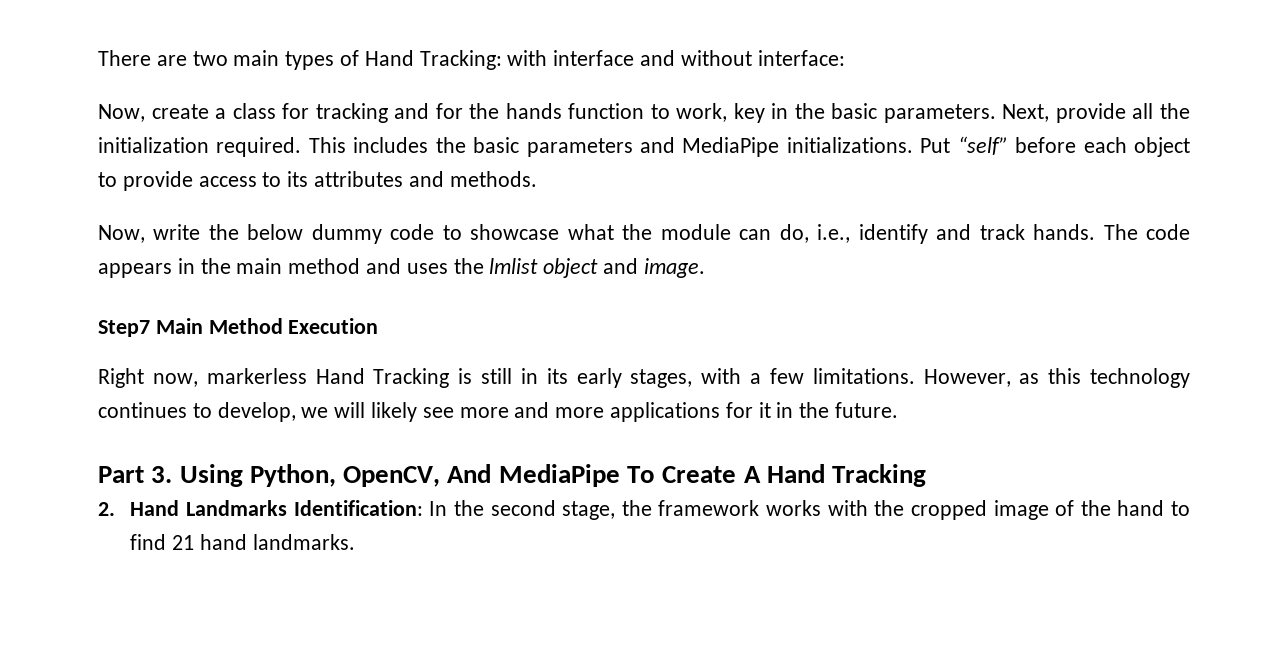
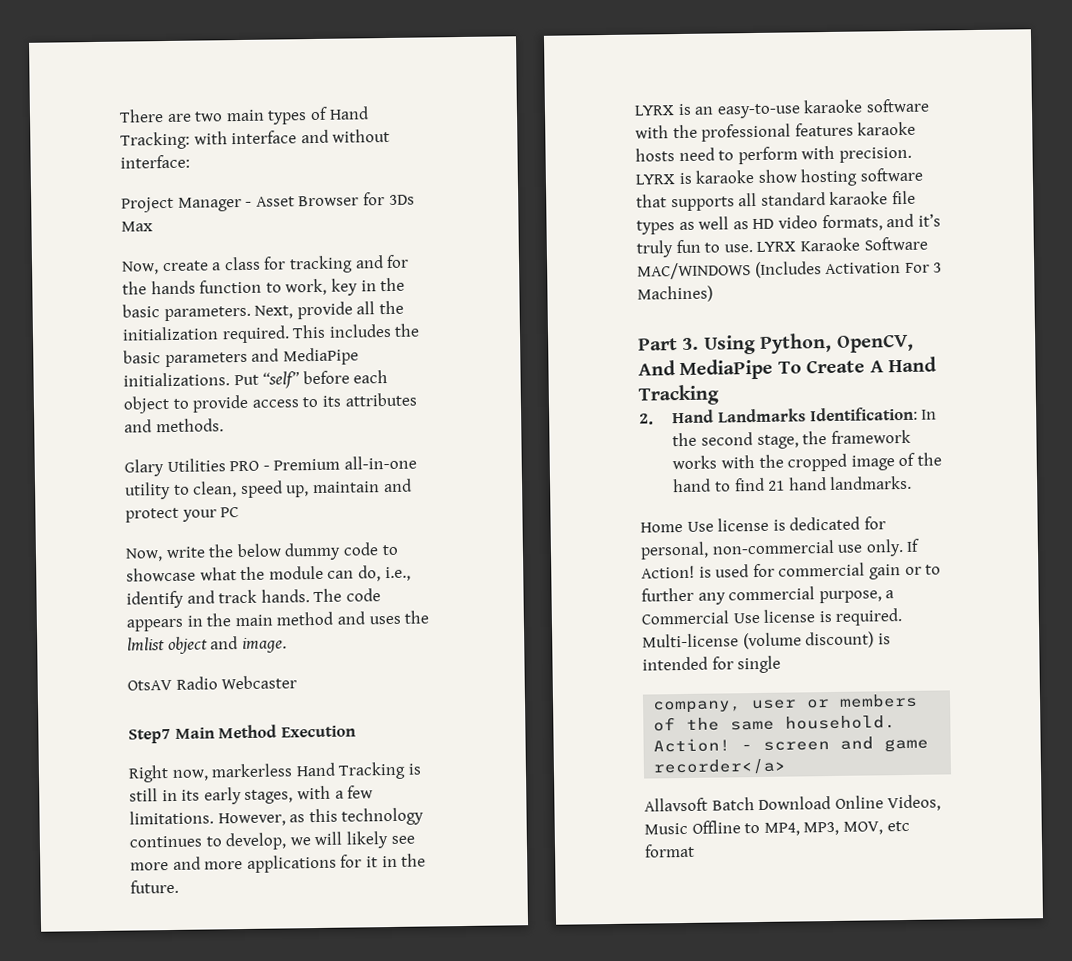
+ Project Manager - Asset Browser for 3Ds Max
+ Glary Utilities PRO - Premium all-in-one utility to clean, speed up, maintain and protect your PC
+ OtsAV Radio Webcaster
+ LYRX is an easy-to-use karaoke software with the professional features karaoke hosts need to perform with precision. LYRX is karaoke show hosting software that supports all standard karaoke file types as well as HD video formats, and it’s truly fun to use. LYRX Karaoke Software MAC/WINDOWS (Includes Activation For 3 Machines)
+ Home Use license is dedicated for personal, non-commercial use only. If Action! is used for commercial gain or to further any commercial purpose, a Commercial Use license is required. Multi-license (volume discount) is intended for single
+ company, user or members of the same household. Action! - screen and game recorder</a>
+ Allavsoft Batch Download Online Videos, Music Offline to MP4, MP3, MOV, etc format

